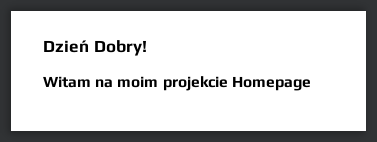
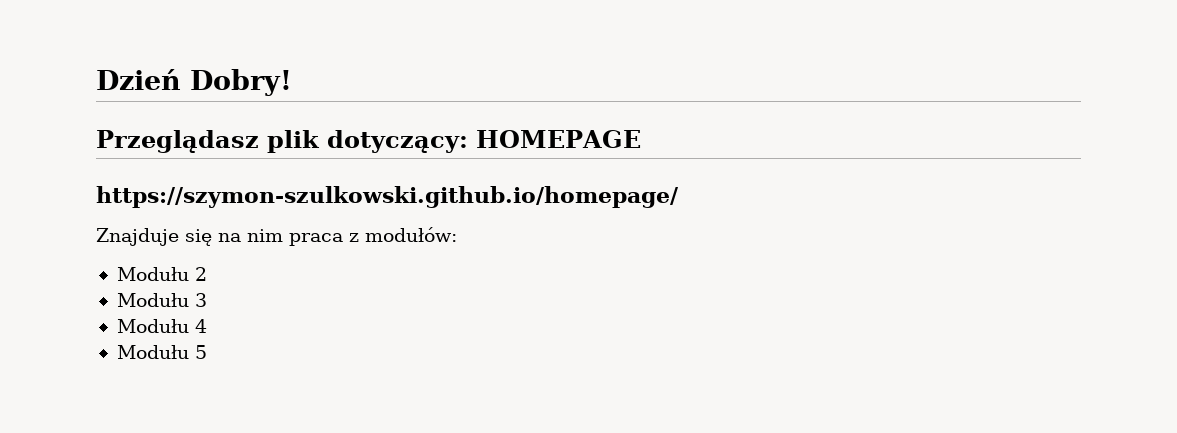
- Witam na moim projekcie Homepage
+ Przeglądasz plik dotyczący: HOMEPAGE
+ https://szymon-szulkowski.github.io/homepage/
+ Znajduje się na nim praca z modułów:
+ Modułu 2
+ Modułu 3
+ Modułu 4
+ Modułu 5

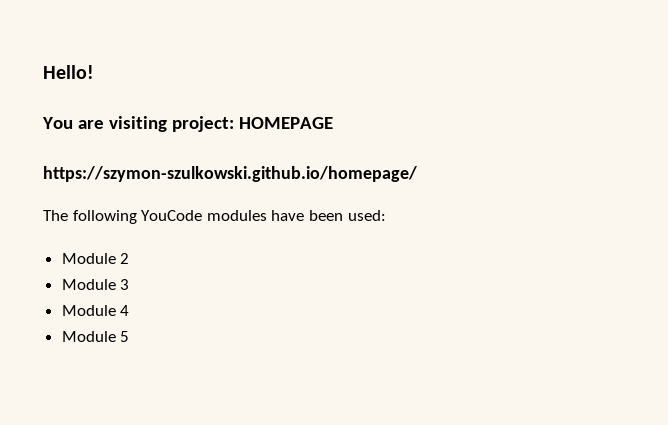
- Dzień Dobry!
- Przeglądasz plik dotyczący: HOMEPAGE
+ Hello!
+ You are visiting project: HOMEPAGE
  https://szymon-szulkowski.github.io/homepage/
- Znajduje się na nim praca z modułów:
- Modułu 2
+ The following YouCode modules have been used:
+ Module 2
- Modułu 3
+ Module 3
- Modułu 4
+ Module 4
- Modułu 5
+ Module 5

